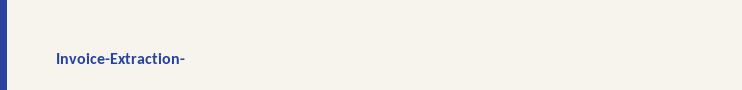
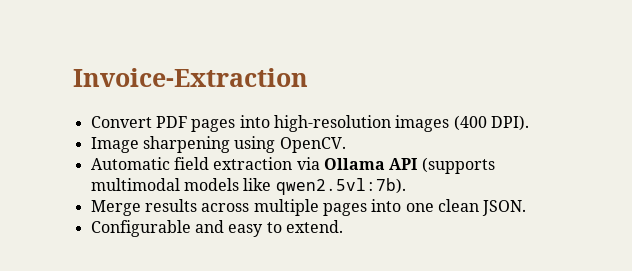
- Invoice-Extraction-
+ Invoice-Extraction
+ Convert PDF pages into high-resolution images (400 DPI).
+ Image sharpening using OpenCV.
+ Automatic field extraction via Ollama API (supports multimodal models like qwen2.5vl:7b).
+ Merge results across multiple pages into one clean JSON.
+ Configurable and easy to extend.

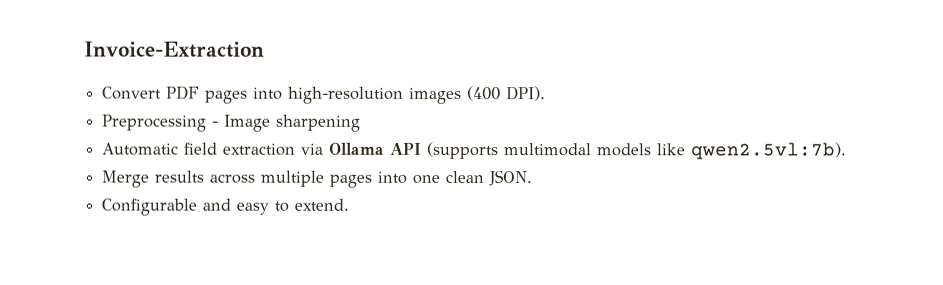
- Image sharpening using OpenCV.
+ Preprocessing - Image sharpening

